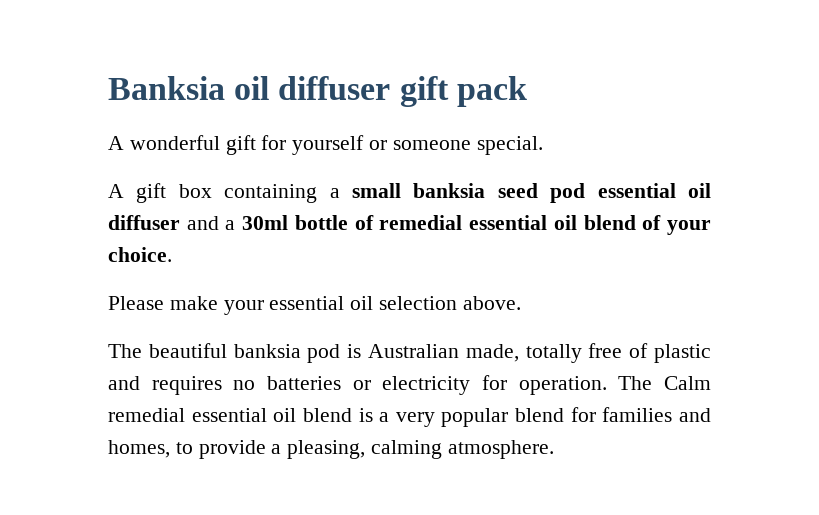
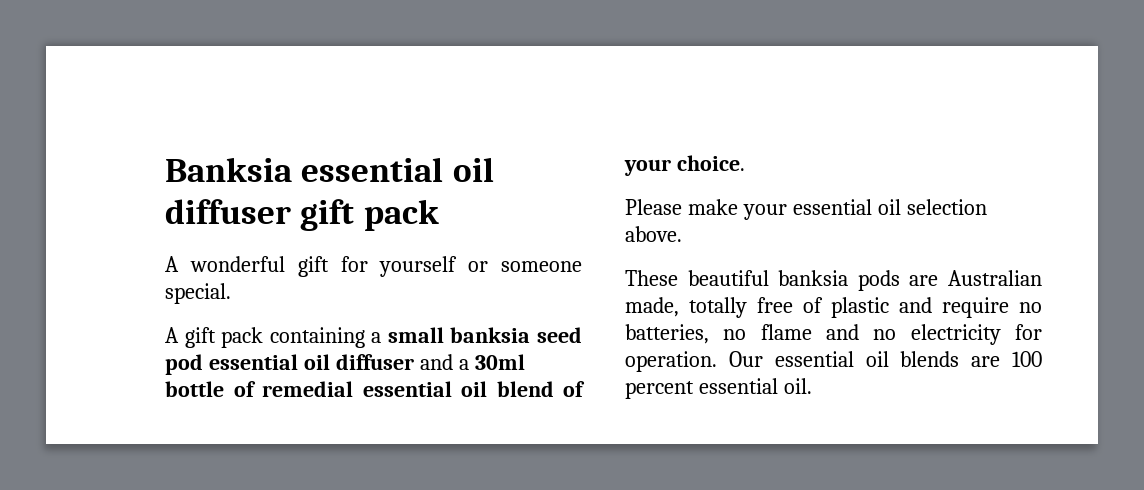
- Banksia oil diffuser gift pack
+ Banksia essential oil diffuser gift pack
- A gift box containing a small banksia seed pod essential oil diffuser and a 30ml bottle of remedial essential oil blend of your choice.
+ A gift pack containing a small banksia seed pod essential oil diffuser and a 30ml bottle of remedial essential oil blend of your choice.
- The beautiful banksia pod is Australian made, totally free of plastic and requires no batteries or electricity for operation. The Calm remedial essential oil blend is a very popular blend for families and homes, to provide a pleasing, calming atmosphere.
+ These beautiful banksia pods are Australian made, totally free of plastic and require no batteries, no flame and no electricity for operation. Our essential oil blends are 100 percent essential oil.

